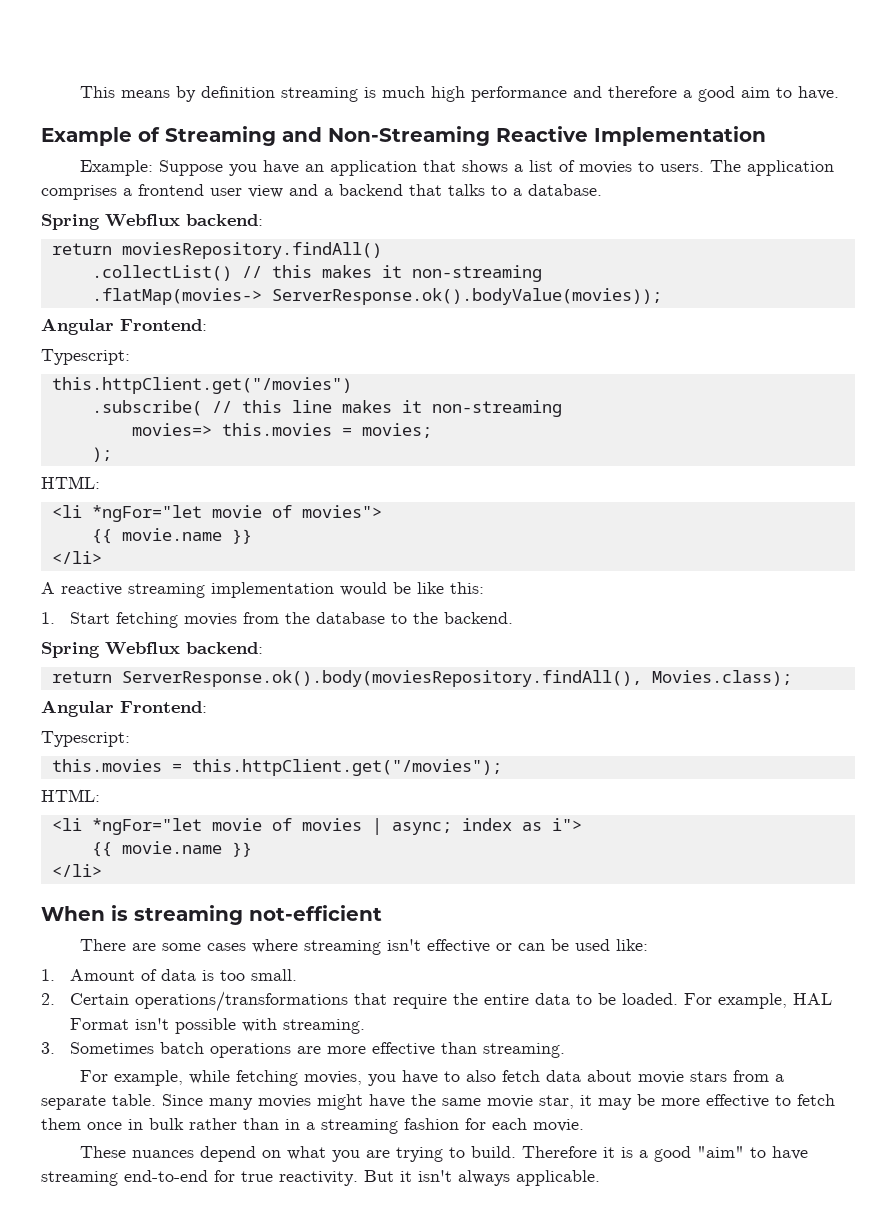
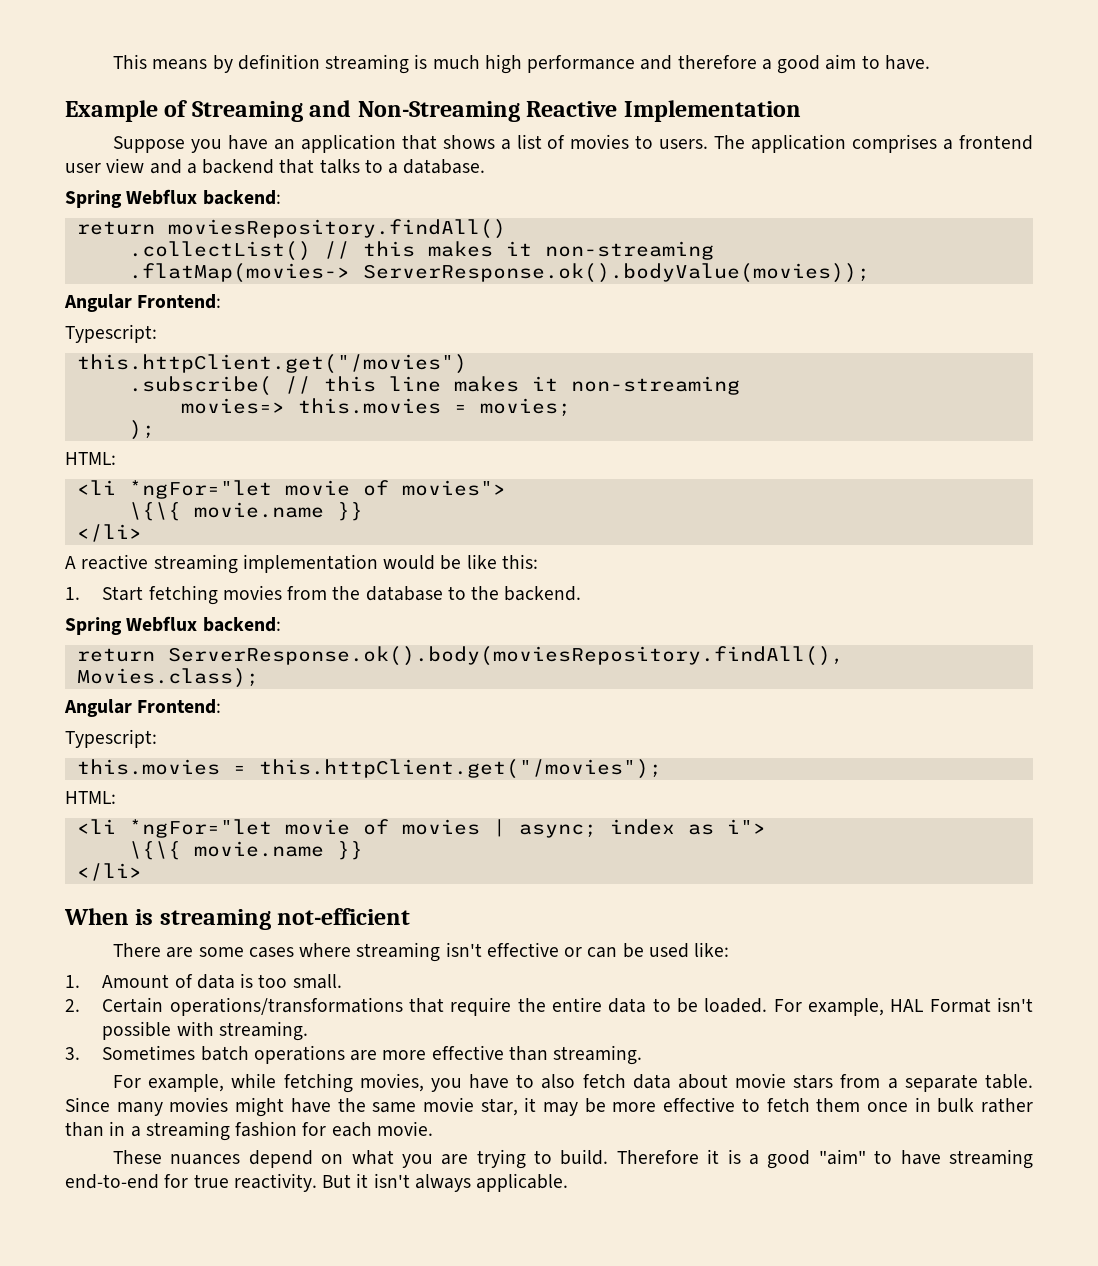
- Example: Suppose you have an application that shows a list of movies to users.
+ Suppose you have an application that shows a list of movies to users.
  <li *ngFor="let movie of movies">
- {{ movie.name }}
+ \{\{ movie.name }}
  <li *ngFor="let movie of movies | async; index as i">
- {{ movie.name }}
+ \{\{ movie.name }}

